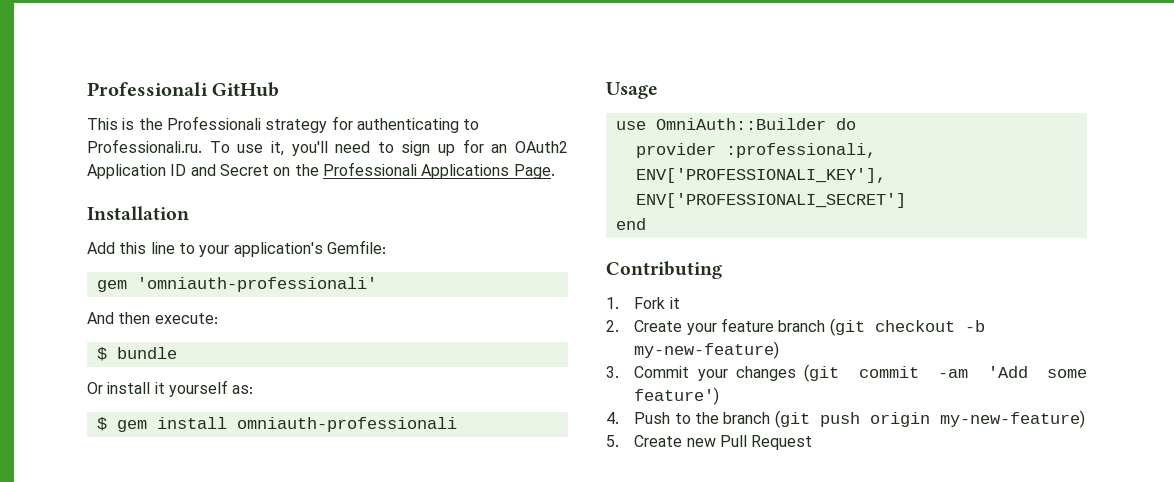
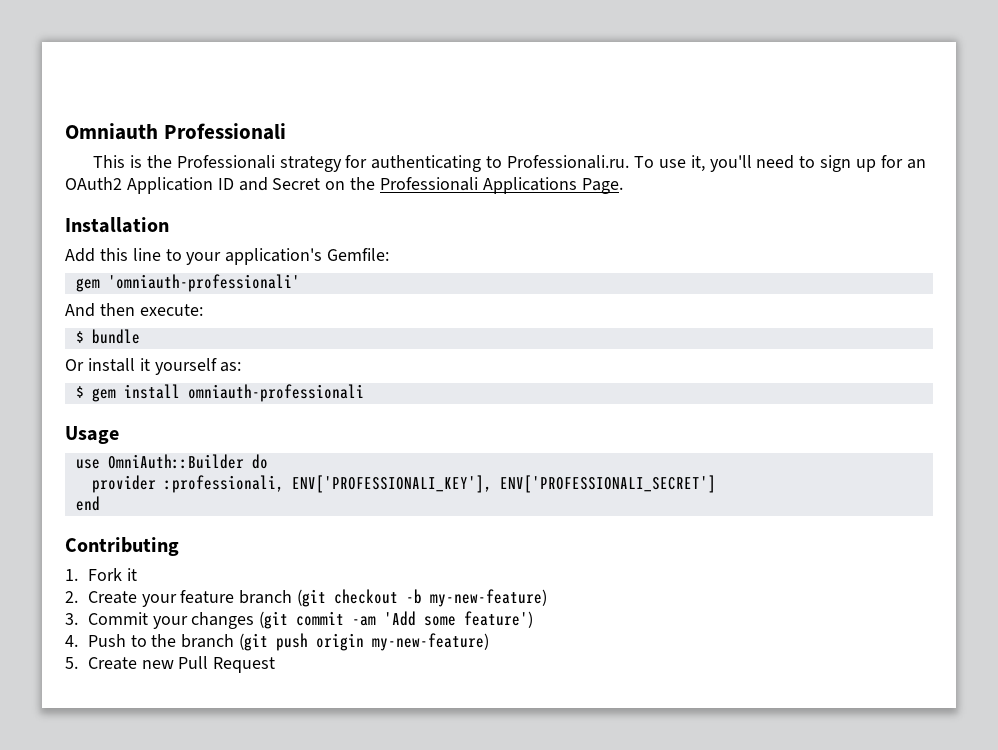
- Professionali GitHub
+ Omniauth Professionali

